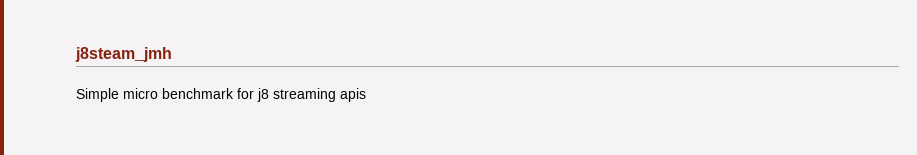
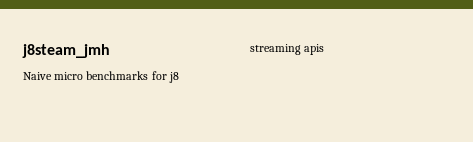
- Simple micro benchmark for j8 streaming apis
+ Naive micro benchmarks for j8 streaming apis

